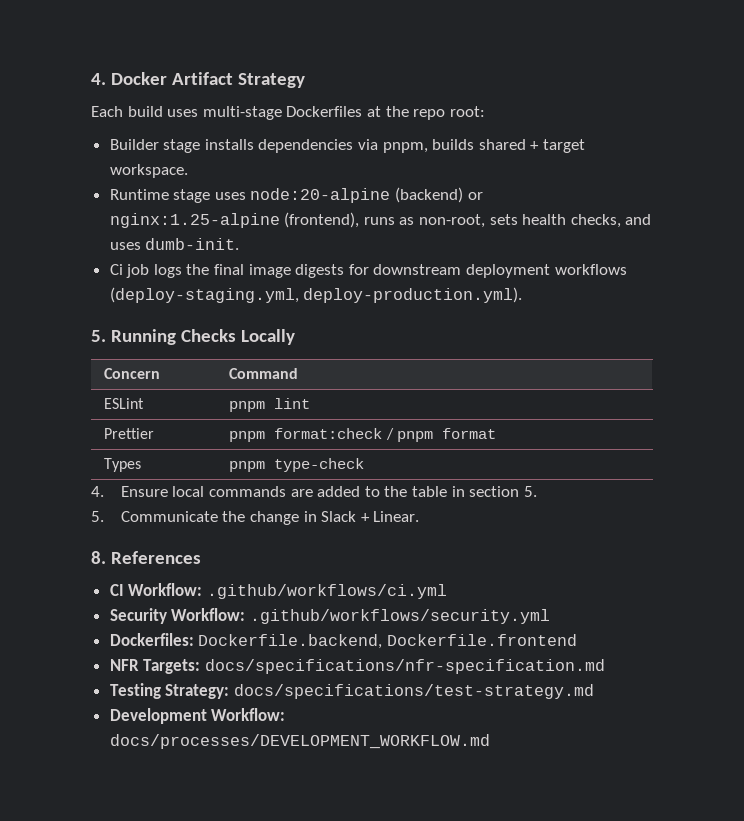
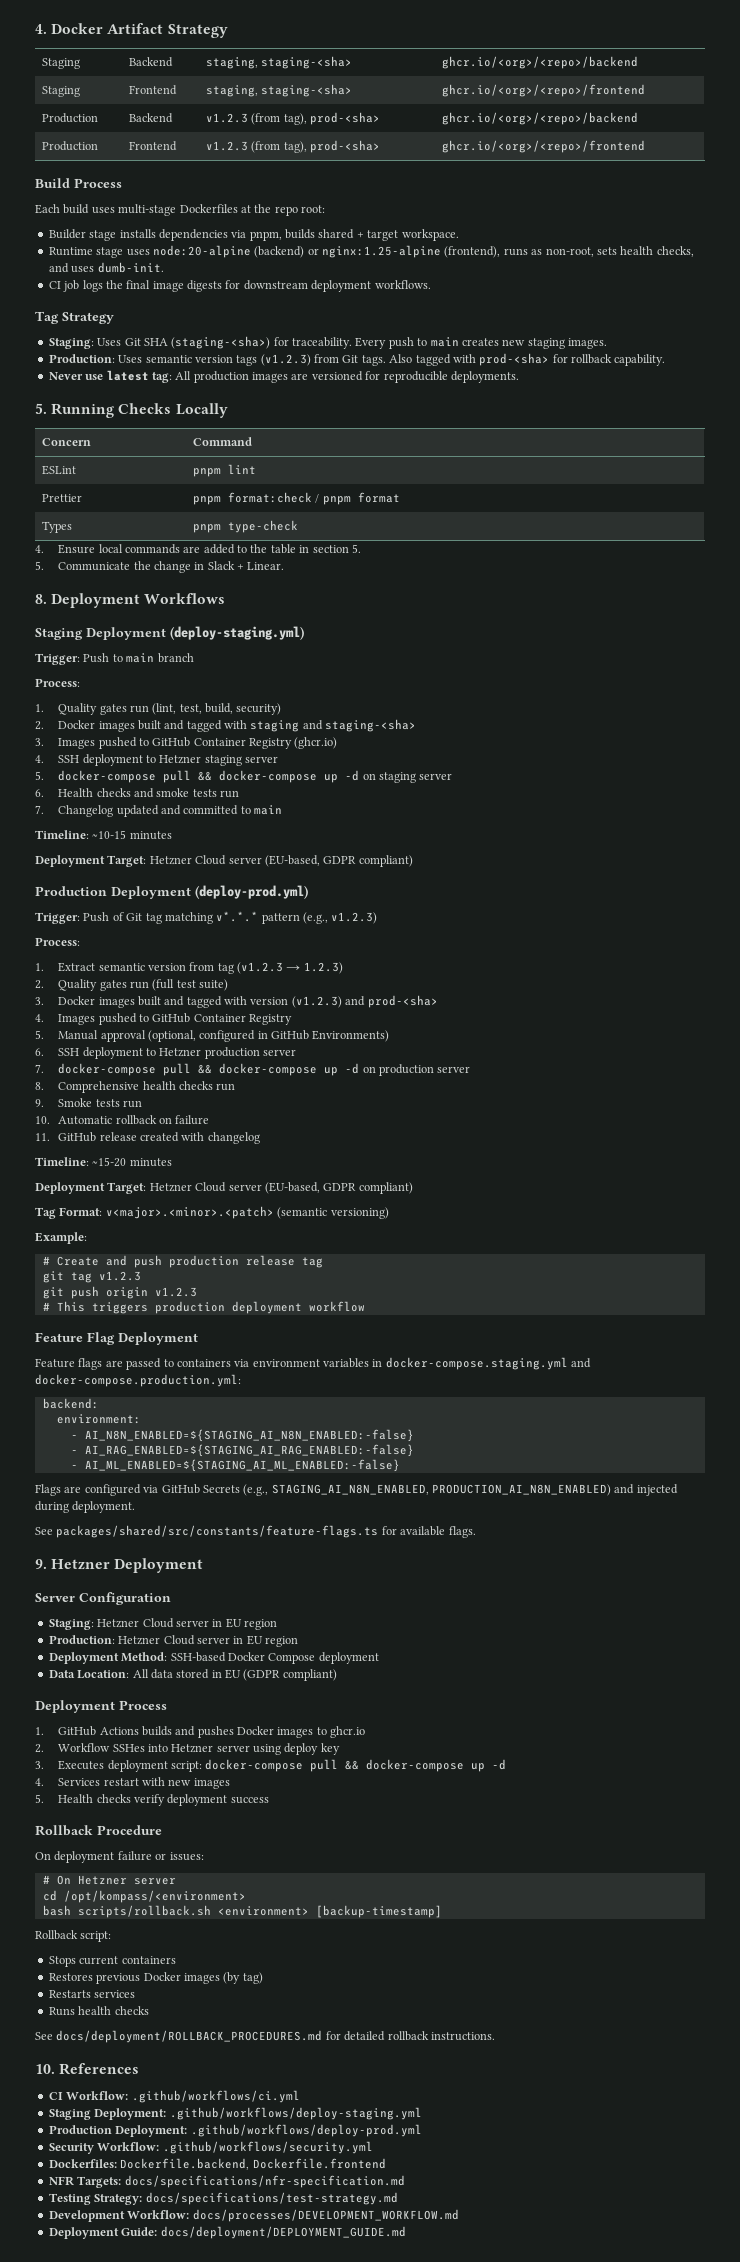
+ Staging | Backend | staging, staging-<sha> | ghcr.io/<org>/<repo>/backend
+ Staging | Frontend | staging, staging-<sha> | ghcr.io/<org>/<repo>/frontend
+ Production | Backend | v1.2.3 (from tag), prod-<sha> | ghcr.io/<org>/<repo>/backend
+ Production | Frontend | v1.2.3 (from tag), prod-<sha> | ghcr.io/<org>/<repo>/frontend
+ Build Process
- Ci job logs the final image digests for downstream deployment workflows (deploy-staging.yml, deploy-production.yml).
+ CI job logs the final image digests for downstream deployment workflows.
+ Tag Strategy
+ Staging: Uses Git SHA (staging-<sha>) for traceability. Every push to main creates new staging images.
+ Production: Uses semantic version tags (v1.2.3) from Git tags. Also tagged with prod-<sha> for rollback capability.
+ Never use latest tag: All production images are versioned for reproducible deployments.
- 8. References
+ 8. Deployment Workflows
+ Staging Deployment (deploy-staging.yml)
+ Trigger: Push to main branch
+ Process:
+ 1. Quality gates run (lint, test, build, security)
+ 2. Docker images built and tagged with staging and staging-<sha>
+ 3. Images pushed to GitHub Container Registry (ghcr.io)
+ 4. SSH deployment to Hetzner staging server
+ 5. docker-compose pull && docker-compose up -d on staging server
+ 6. Health checks and smoke tests run
+ 7. Changelog updated and committed to main
+ Timeline: ~10-15 minutes
+ Deployment Target: Hetzner Cloud server (EU-based, GDPR compliant)
+ Production Deployment (deploy-prod.yml)
+ Trigger: Push of Git tag matching v*.*.* pattern (e.g., v1.2.3)
+ Process:
+ 1. Extract semantic version from tag (v1.2.3 → 1.2.3)
+ 2. Quality gates run (full test suite)
+ 3. Docker images built and tagged with version (v1.2.3) and prod-<sha>
+ 4. Images pushed to GitHub Container Registry
+ 5. Manual approval (optional, configured in GitHub Environments)
+ 6. SSH deployment to Hetzner production server
+ 7. docker-compose pull && docker-compose up -d on production server
+ 8. Comprehensive health checks run
+ 9. Smoke tests run
+ 10. Automatic rollback on failure
+ 11. GitHub release created with changelog
+ Timeline: ~15-20 minutes
+ Deployment Target: Hetzner Cloud server (EU-based, GDPR compliant)
+ Tag Format: v<major>.<minor>.<patch> (semantic versioning)
+ Example:
+ # Create and push production release tag
+ git tag v1.2.3
+ git push origin v1.2.3
+ # This triggers production deployment workflow
+ Feature Flag Deployment
+ Feature flags are passed to containers via environment variables in docker-compose.staging.yml and docker-compose.production.yml:
+ backend:
+ environment:
+ - AI_N8N_ENABLED=${STAGING_AI_N8N_ENABLED:-false}
+ - AI_RAG_ENABLED=${STAGING_AI_RAG_ENABLED:-false}
+ - AI_ML_ENABLED=${STAGING_AI_ML_ENABLED:-false}
+ Flags are configured via GitHub Secrets (e.g., STAGING_AI_N8N_ENABLED, PRODUCTION_AI_N8N_ENABLED) and injected during deployment.
+ See packages/shared/src/constants/feature-flags.ts for available flags.
+ 9. Hetzner Deployment
+ Server Configuration
+ Staging: Hetzner Cloud server in EU region
+ Production: Hetzner Cloud server in EU region
+ Deployment Method: SSH-based Docker Compose deployment
+ Data Location: All data stored in EU (GDPR compliant)
+ Deployment Process
+ 1. GitHub Actions builds and pushes Docker images to ghcr.io
+ 2. Workflow SSHes into Hetzner server using deploy key
+ 3. Executes deployment script: docker-compose pull && docker-compose up -d
+ 4. Services restart with new images
+ 5. Health checks verify deployment success
+ Rollback Procedure
+ On deployment failure or issues:
+ # On Hetzner server
+ cd /opt/kompass/<environment>
+ bash scripts/rollback.sh <environment> [backup-timestamp]
+ Rollback script:
+ Stops current containers
+ Restores previous Docker images (by tag)
+ Restarts services
+ Runs health checks
+ See docs/deployment/ROLLBACK_PROCEDURES.md for detailed rollback instructions.
+ 10. References
  CI Workflow: .github/workflows/ci.yml
+ Staging Deployment: .github/workflows/deploy-staging.yml
+ Production Deployment: .github/workflows/deploy-prod.yml
+ Deployment Guide: docs/deployment/DEPLOYMENT_GUIDE.md

